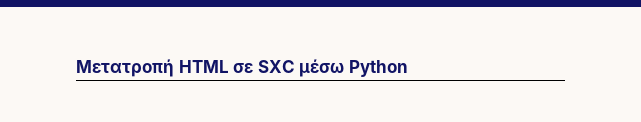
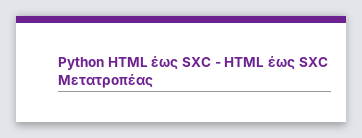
- Μετατροπή HTML σε SXC μέσω Python
+ Python HTML έως SXC - HTML έως SXC Μετατροπέας

